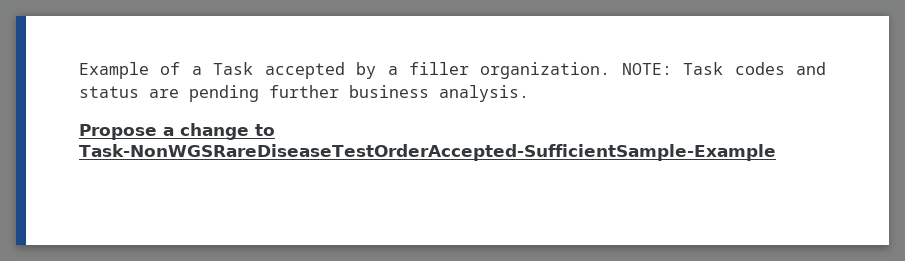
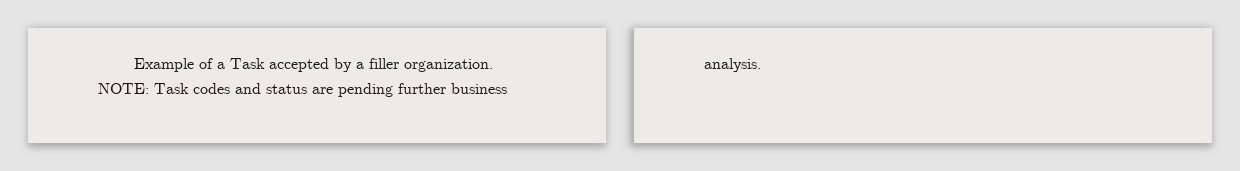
- Propose a change to Task-NonWGSRareDiseaseTestOrderAccepted-SufficientSample-Example

